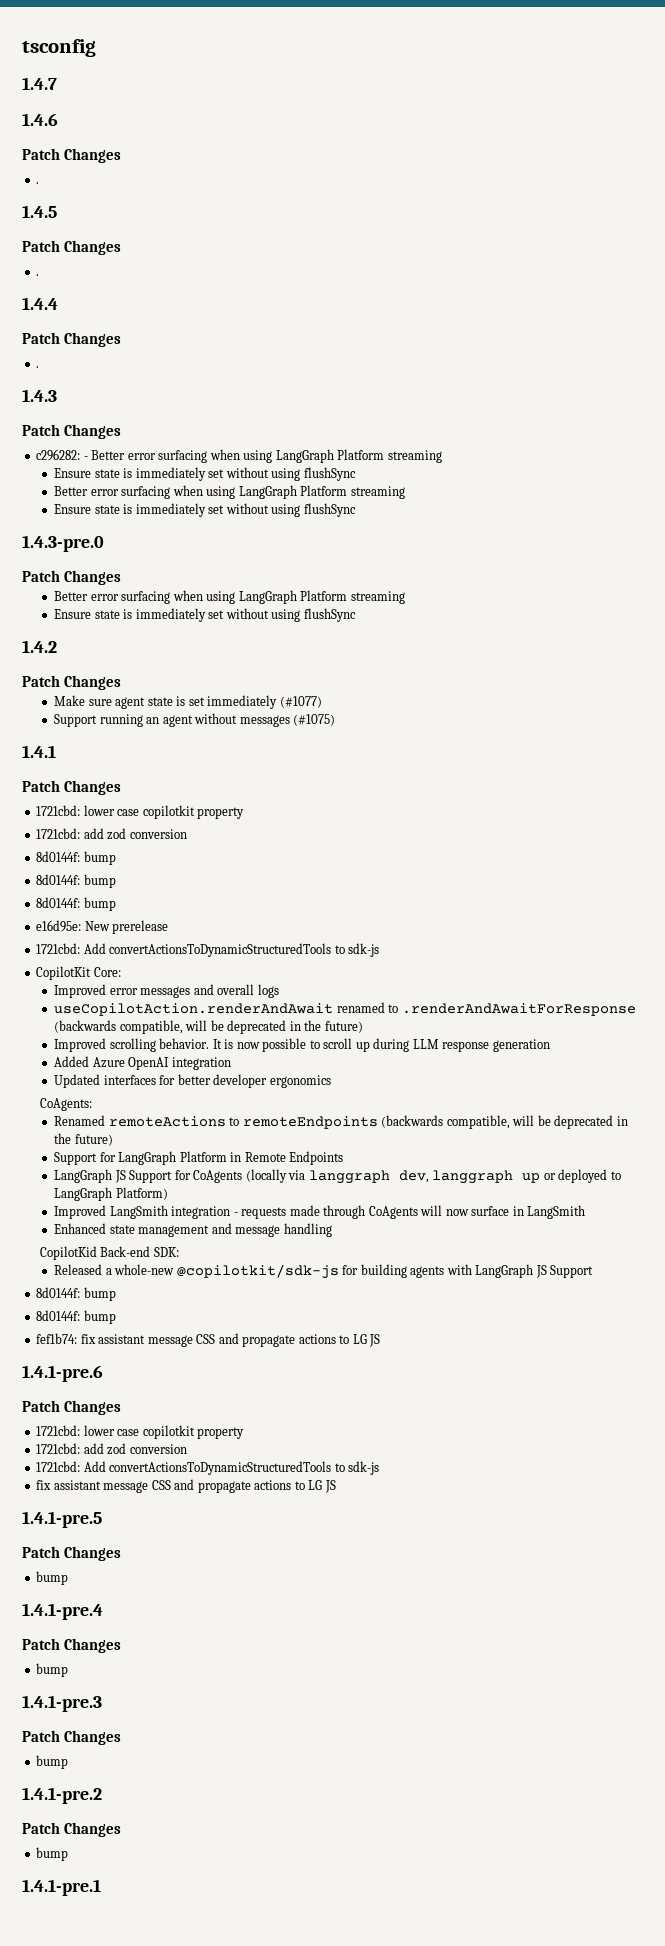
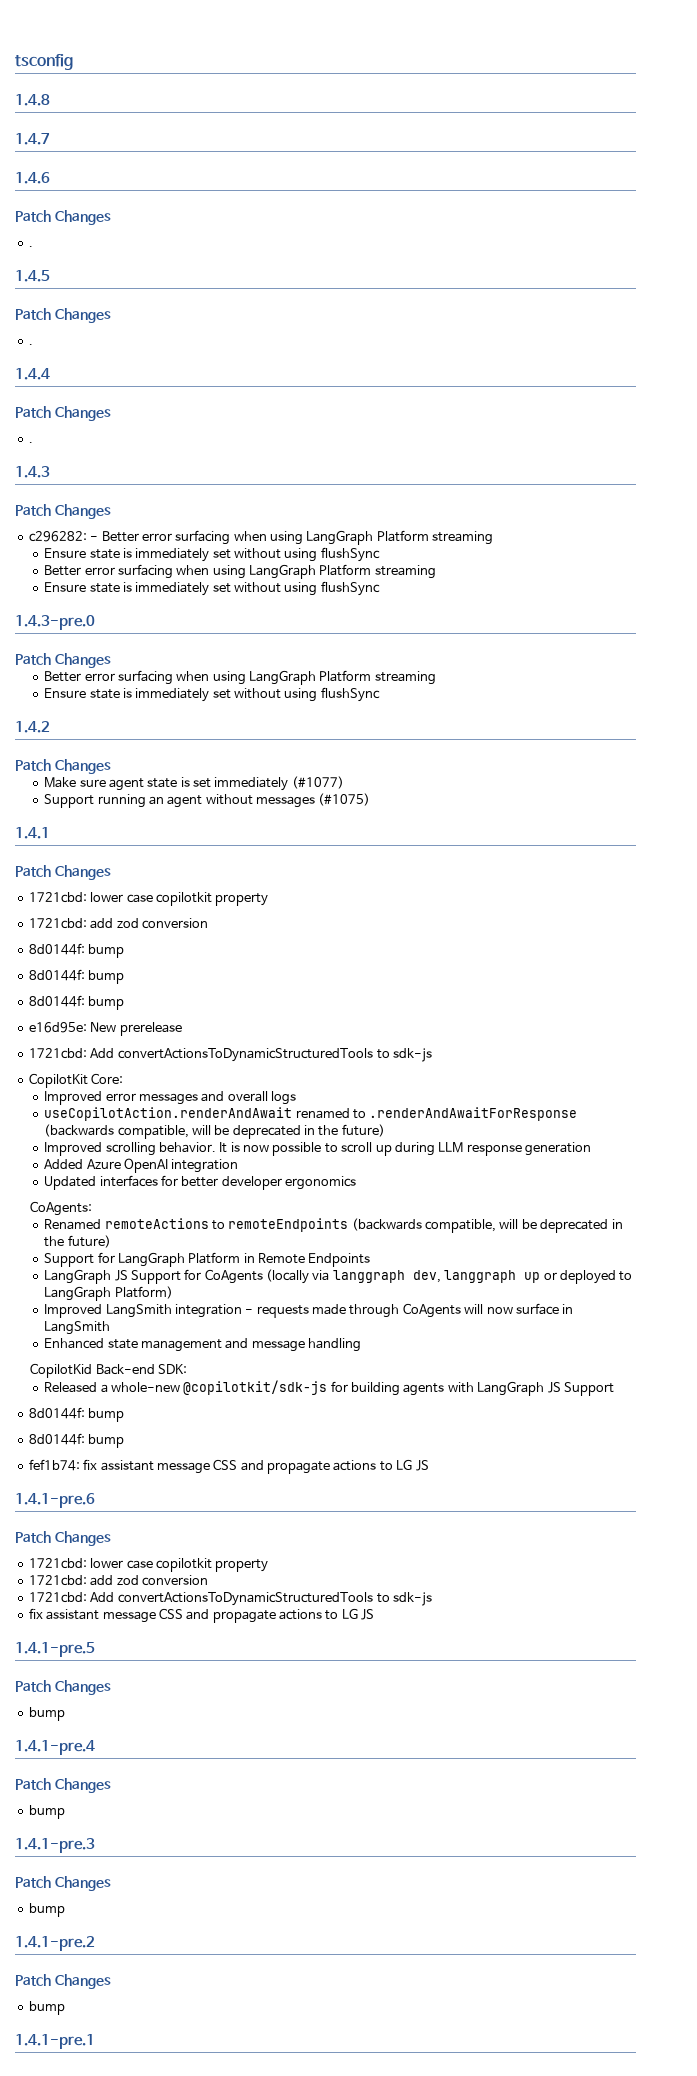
+ 1.4.8

